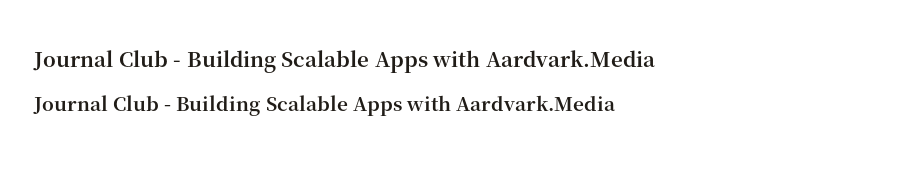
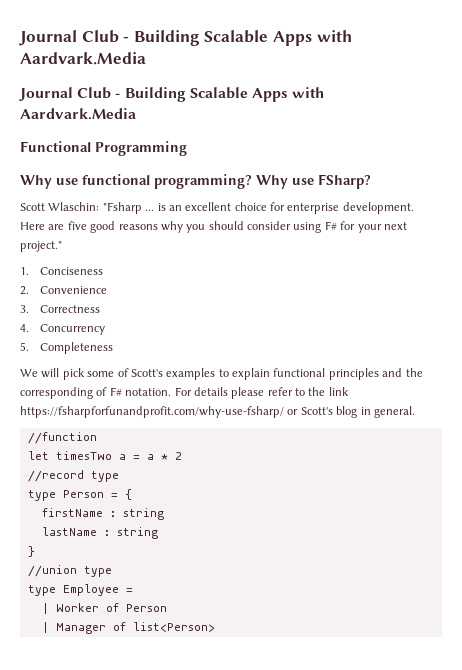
+ Functional Programming
+ Why use functional programming? Why use FSharp?
+ Scott Wlaschin: "Fsharp ... is an excellent choice for enterprise development. Here are five good reasons why you should consider using F# for your next project."
+ 1. Conciseness
+ 2. Convenience
+ 3. Correctness
+ 4. Concurrency
+ 5. Completeness
+ We will pick some of Scott's examples to explain functional principles and the corresponding of F# notation. For details please refer to the link https://fsharpforfunandprofit.com/why-use-fsharp/ or Scott's blog in general.
+ //function
+ let timesTwo a = a * 2
+ //record type
+ type Person = {
+ firstName : string
+ lastName : string
+ }
+ //union type
+ type Employee =
+ | Worker of Person
+ | Manager of list<Person>

